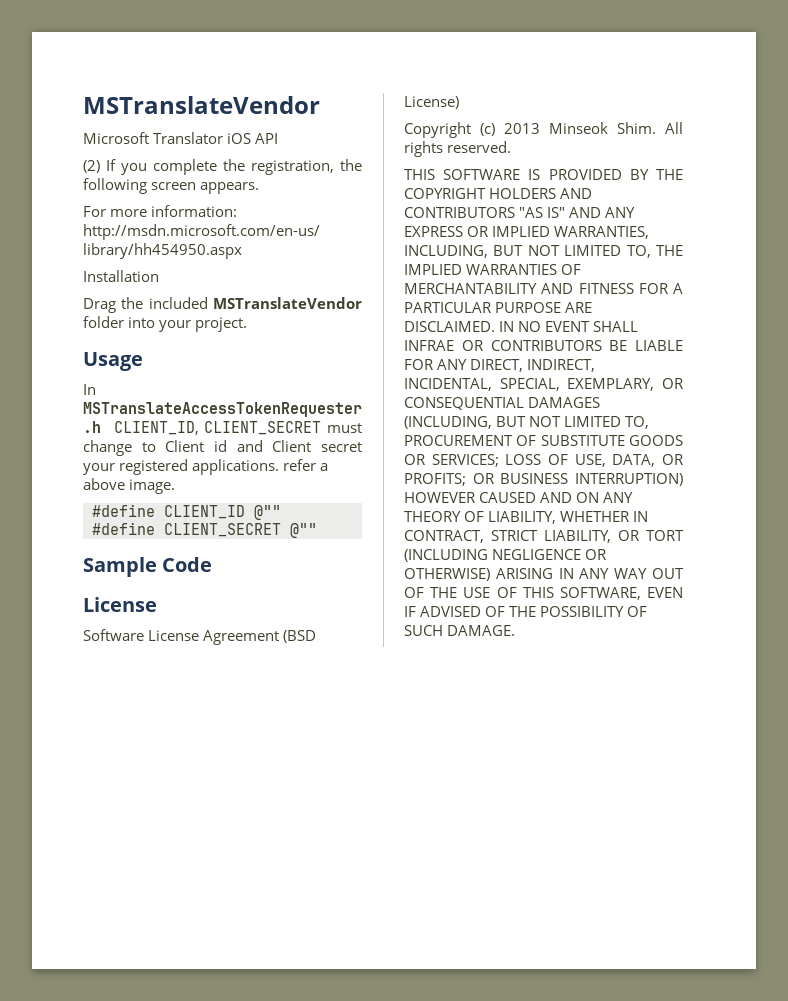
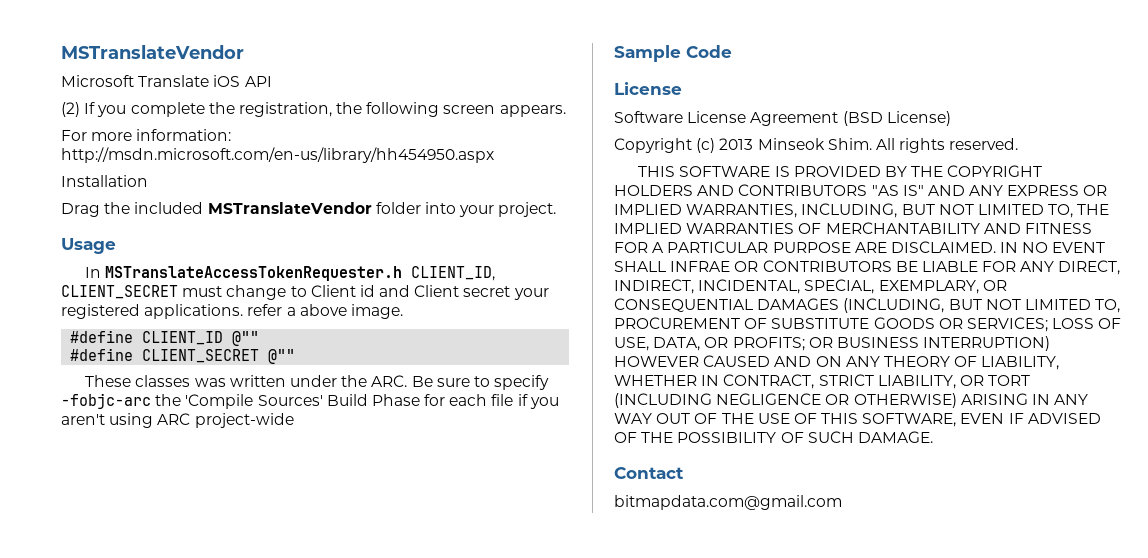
- Microsoft Translator iOS API
+ Microsoft Translate iOS API
+ These classes was written under the ARC. Be sure to specify -fobjc-arc the 'Compile Sources' Build Phase for each file if you aren't using ARC project-wide
+ Contact
+ bitmapdata.com@gmail.com

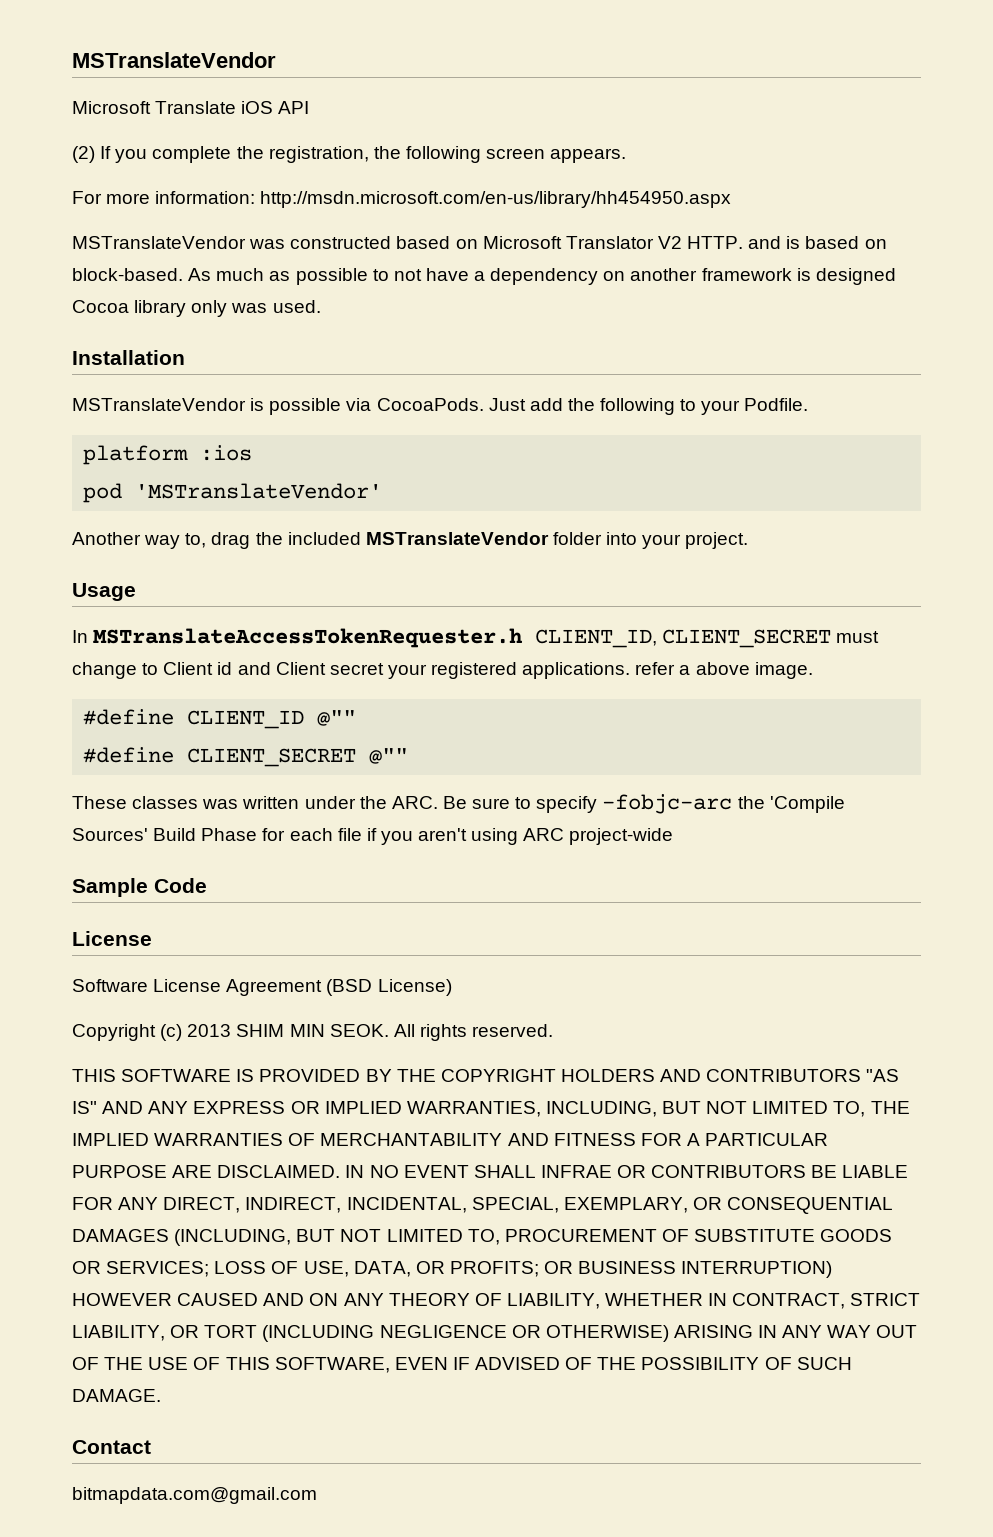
+ MSTranslateVendor was constructed based on Microsoft Translator V2 HTTP. and is based on block-based. As much as possible to not have a dependency on another framework is designed Cocoa library only was used.
  Installation
- Drag the included MSTranslateVendor folder into your project.
+ MSTranslateVendor is possible via CocoaPods. Just add the following to your Podfile.
+ platform :ios
+ pod 'MSTranslateVendor'
+ Another way to, drag the included MSTranslateVendor folder into your project.
- Copyright (c) 2013 Minseok Shim.
+ Copyright (c) 2013 SHIM MIN SEOK.

